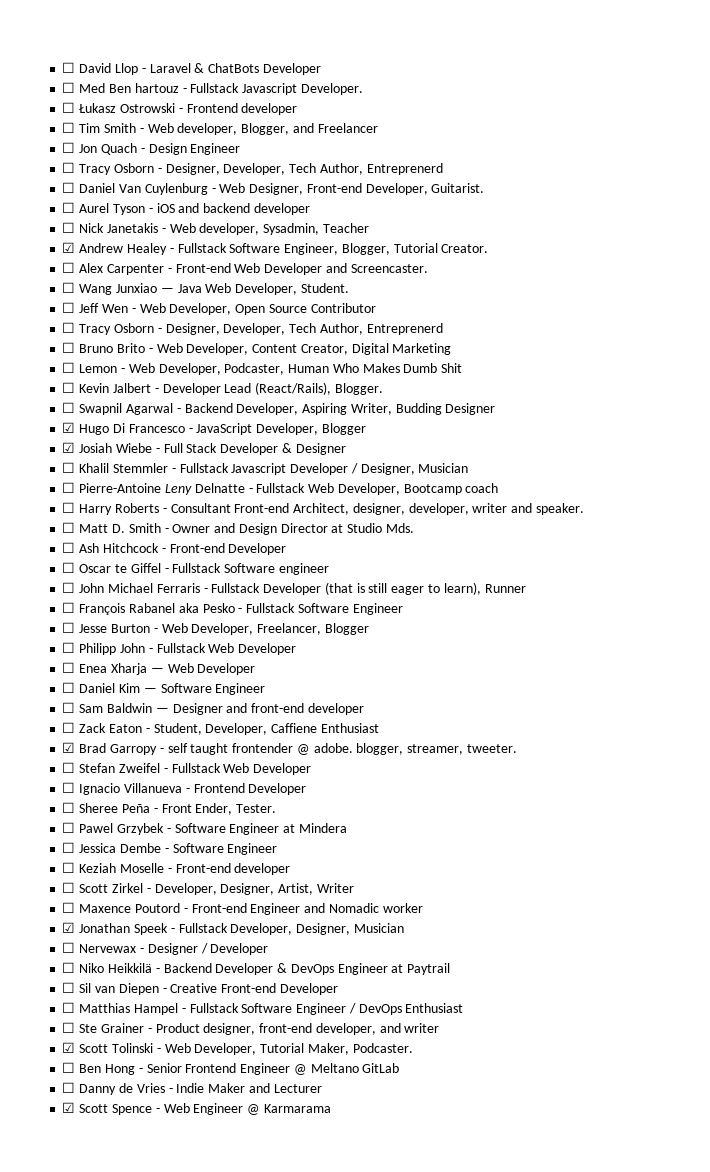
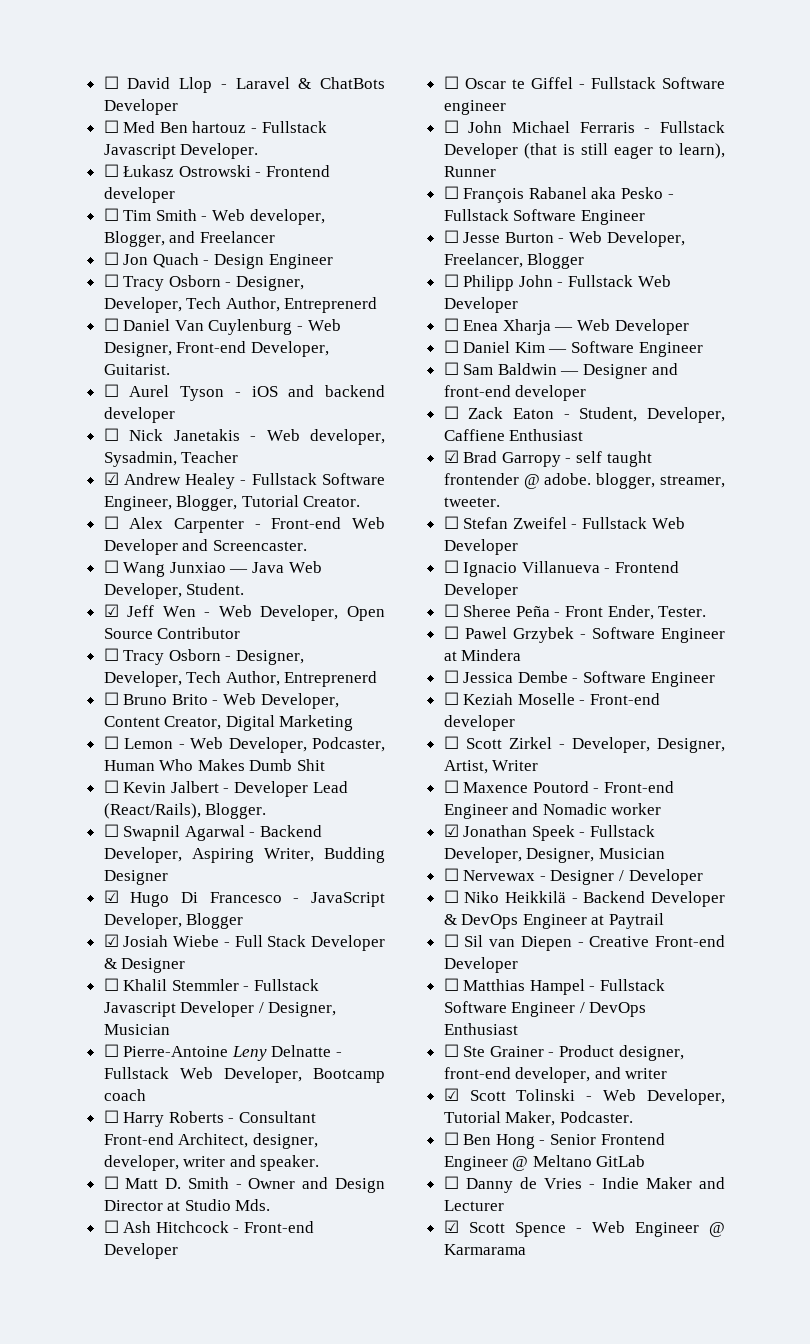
- ☐ Jeff Wen - Web Developer, Open Source Contributor
+ ☑ Jeff Wen - Web Developer, Open Source Contributor

